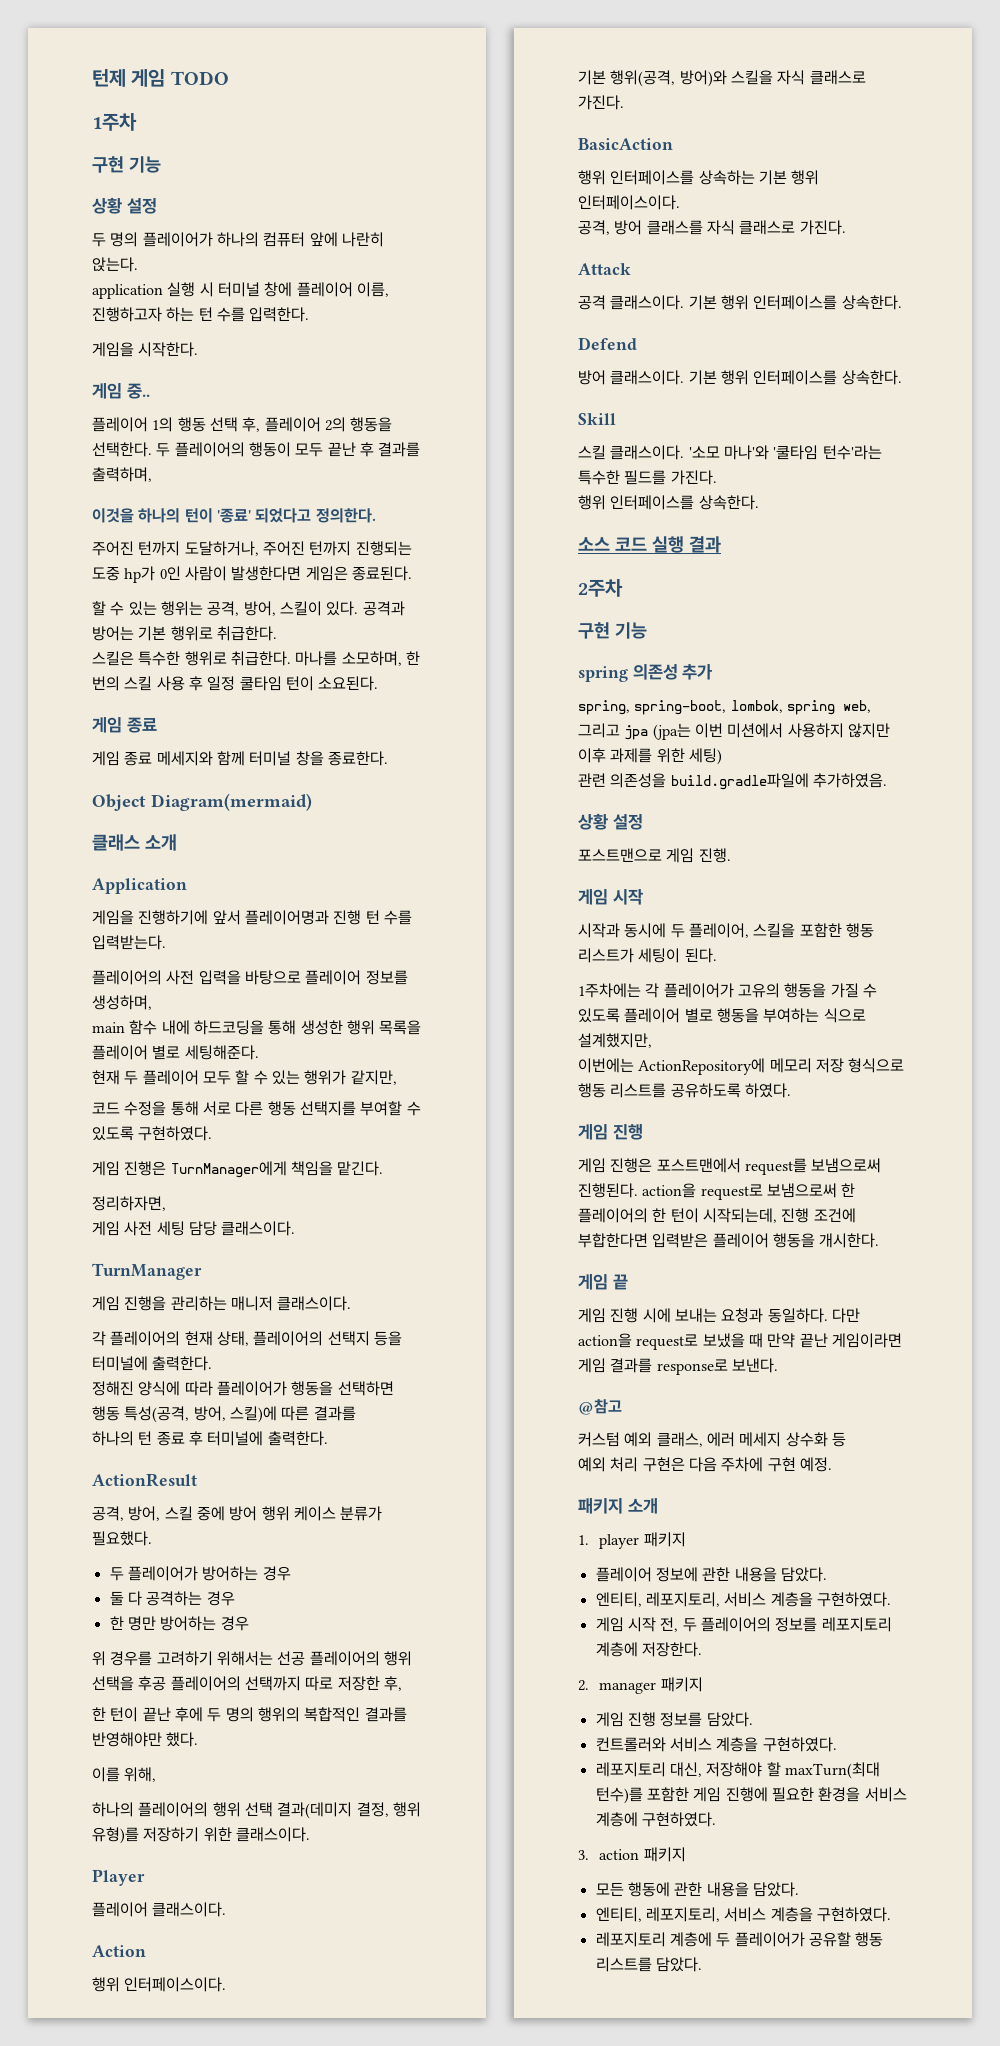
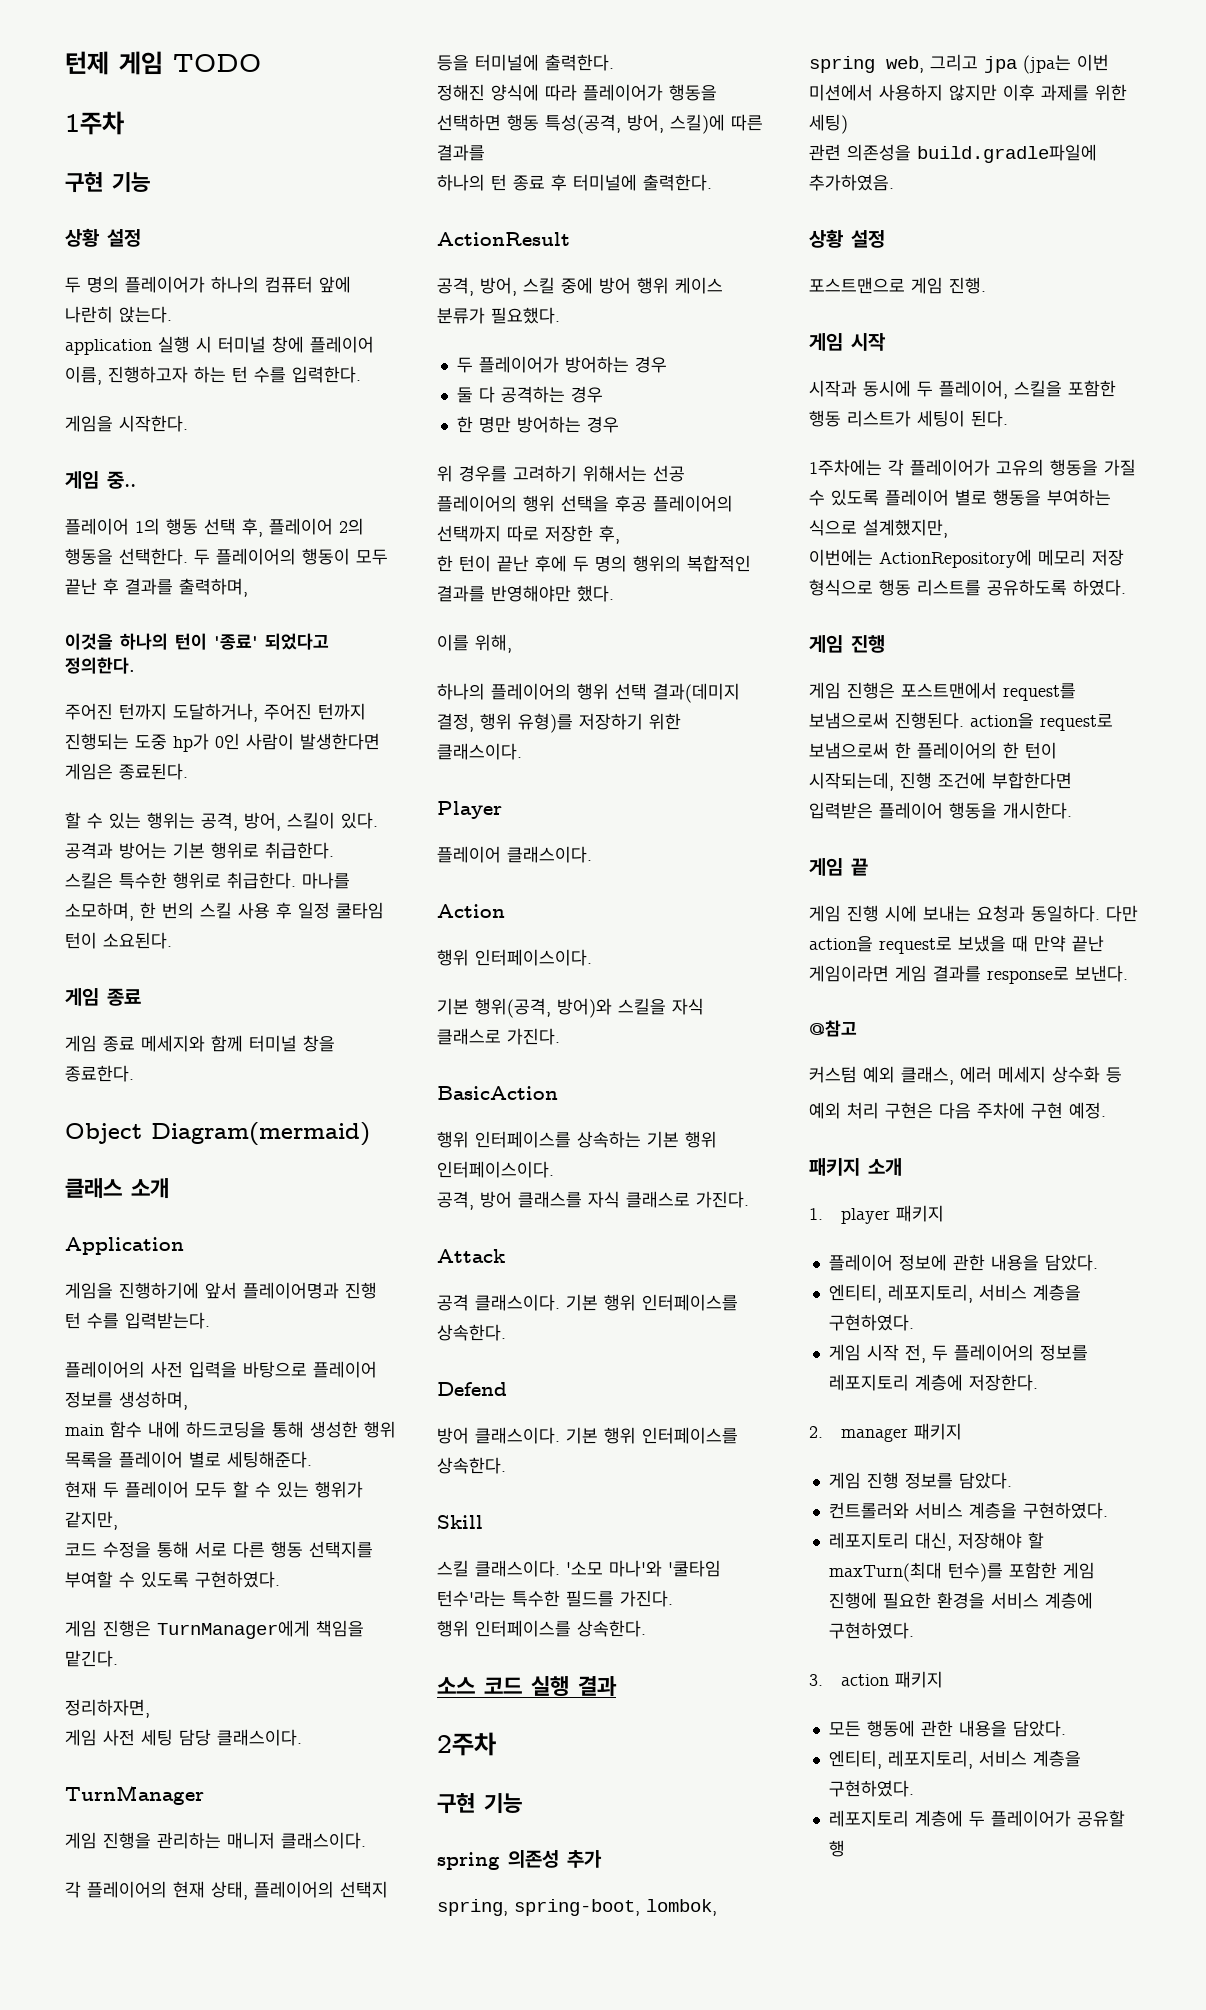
- 레포지토리 계층에 두 플레이어가 공유할 행동 리스트를 담았다.
+ 레포지토리 계층에 두 플레이어가 공유할 행

